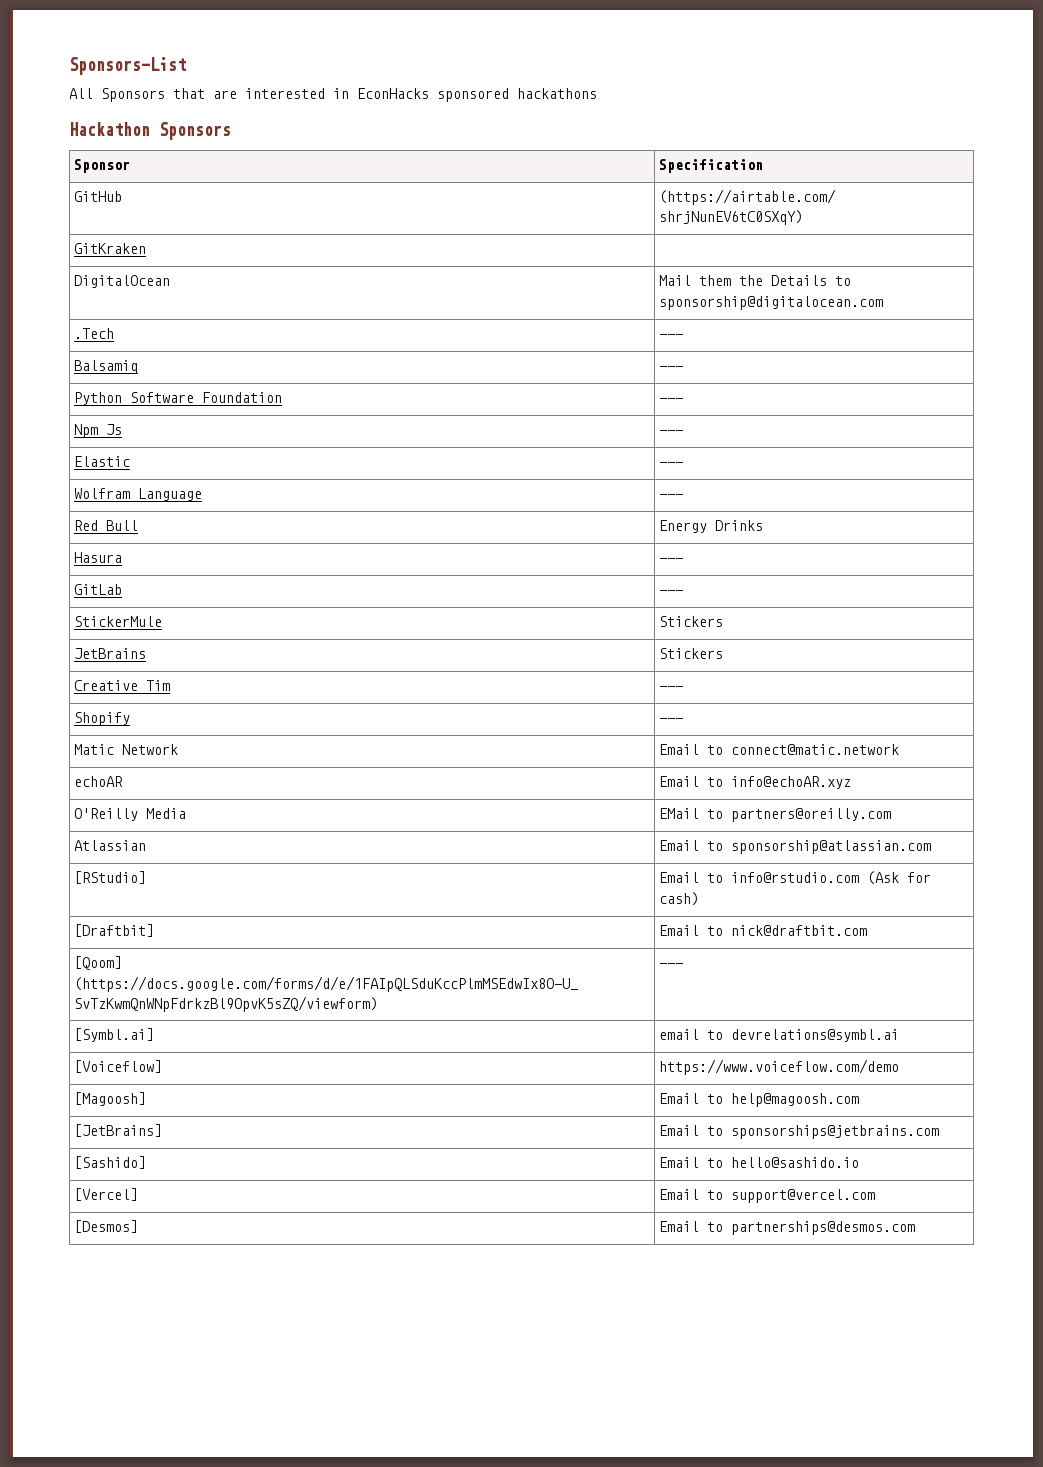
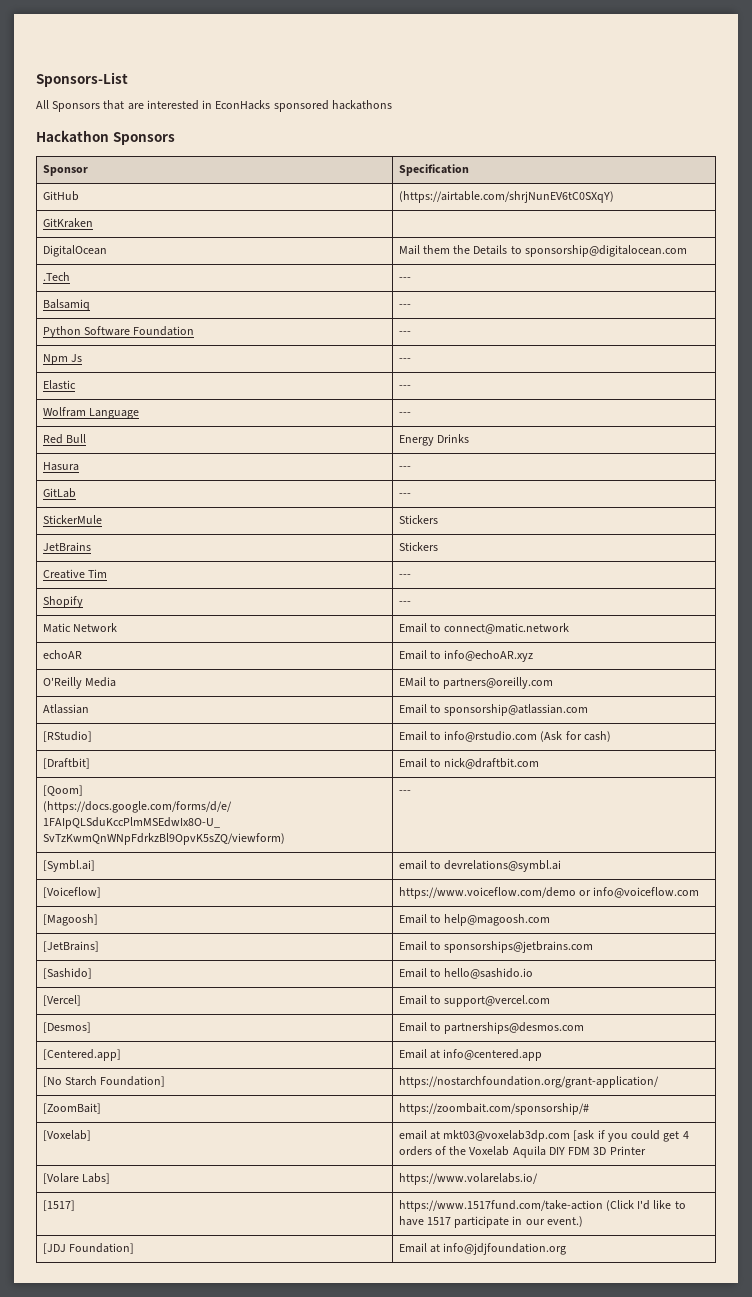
- [Voiceflow] | https://www.voiceflow.com/demo
+ [Voiceflow] | https://www.voiceflow.com/demo or info@voiceflow.com
+ [Centered.app] | Email at info@centered.app
+ [No Starch Foundation] | https://nostarchfoundation.org/grant-application/
+ [ZoomBait] | https://zoombait.com/sponsorship/#
+ [Voxelab] | email at mkt03@voxelab3dp.com [ask if you could get 4 orders of the Voxelab Aquila DIY FDM 3D Printer
+ [Volare Labs] | https://www.volarelabs.io/
+ [1517] | https://www.1517fund.com/take-action (Click I'd like to have 1517 participate in our event.)
+ [JDJ Foundation] | Email at info@jdjfoundation.org

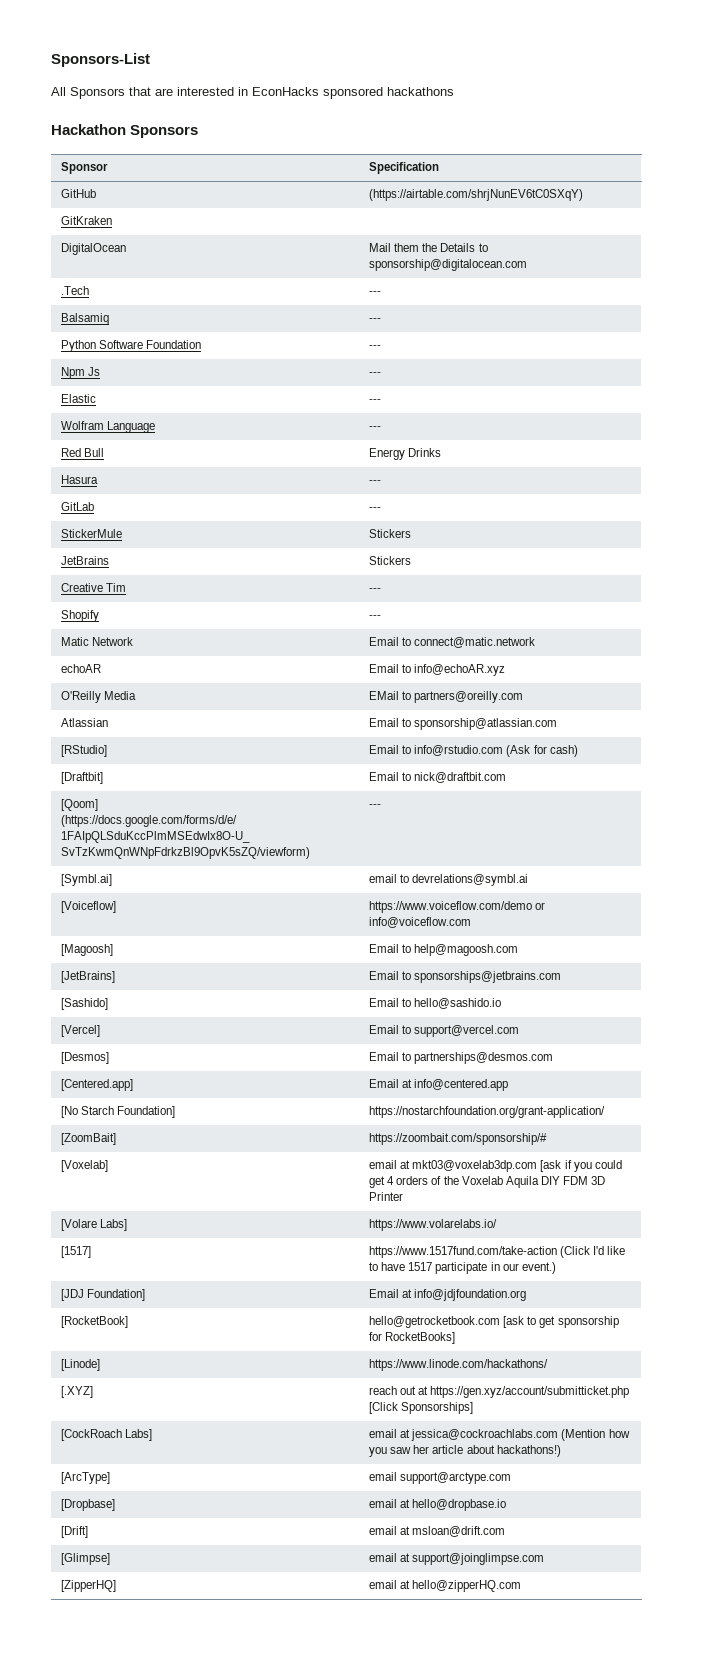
+ [RocketBook] | hello@getrocketbook.com [ask to get sponsorship for RocketBooks]
+ [Linode] | https://www.linode.com/hackathons/
+ [.XYZ] | reach out at https://gen.xyz/account/submitticket.php [Click Sponsorships]
+ [CockRoach Labs] | email at jessica@cockroachlabs.com (Mention how you saw her article about hackathons!)
+ [ArcType] | email support@arctype.com
+ [Dropbase] | email at hello@dropbase.io
+ [Drift] | email at msloan@drift.com
+ [Glimpse] | email at support@joinglimpse.com
+ [ZipperHQ] | email at hello@zipperHQ.com

